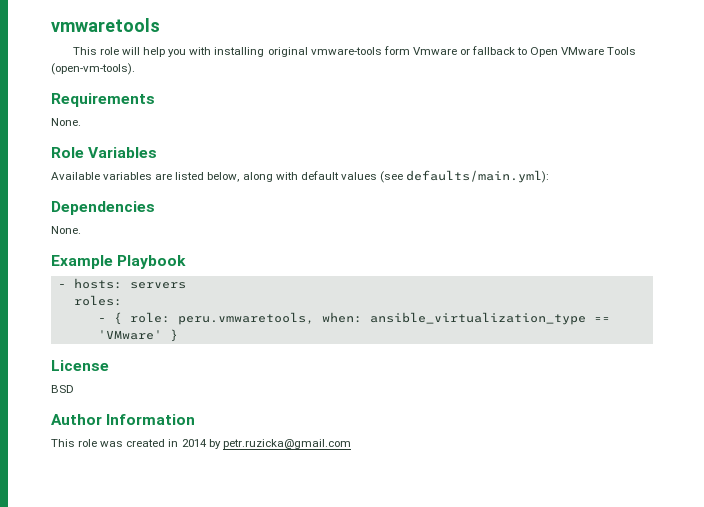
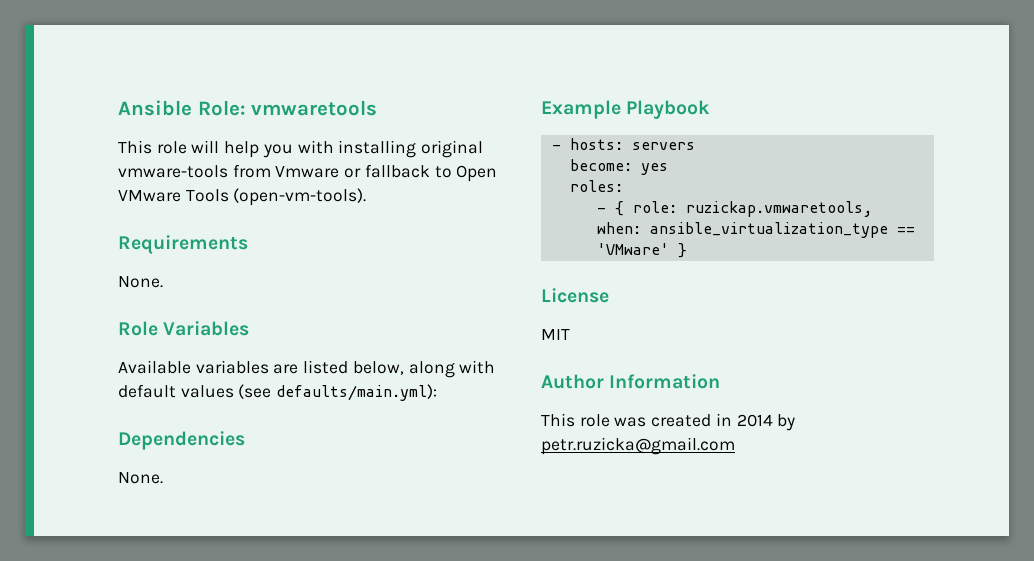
- vmwaretools
+ Ansible Role: vmwaretools
- This role will help you with installing original vmware-tools form Vmware or fallback to Open VMware Tools (open-vm-tools).
+ This role will help you with installing original vmware-tools from Vmware or fallback to Open VMware Tools (open-vm-tools).
+ become: yes
- - { role: peru.vmwaretools, when: ansible_virtualization_type == 'VMware' }
+ - { role: ruzickap.vmwaretools, when: ansible_virtualization_type == 'VMware' }
- BSD
+ MIT

